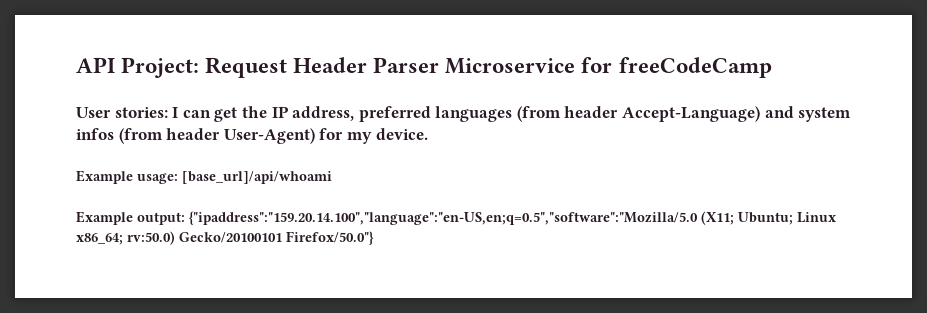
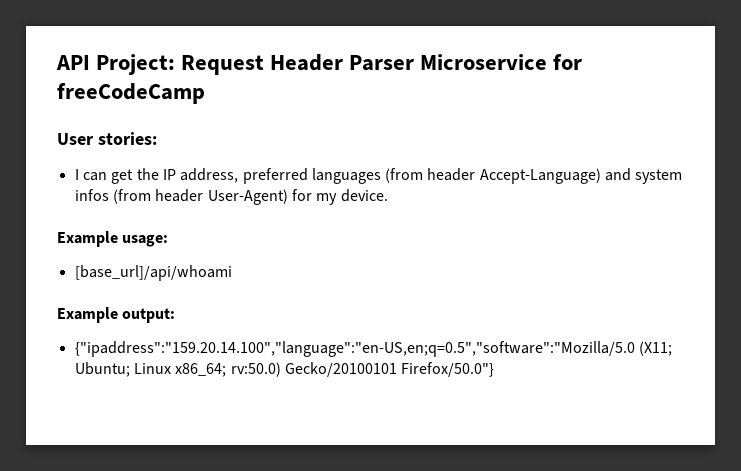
- User stories: I can get the IP address, preferred languages (from header Accept-Language) and system infos (from header User-Agent) for my device.
+ User stories:
+ I can get the IP address, preferred languages (from header Accept-Language) and system infos (from header User-Agent) for my device.
- Example usage: [base_url]/api/whoami
+ Example usage:
+ [base_url]/api/whoami
- Example output: {"ipaddress":"159.20.14.100","language":"en-US,en;q=0.5","software":"Mozilla/5.0 (X11; Ubuntu; Linux x86_64; rv:50.0) Gecko/20100101 Firefox/50.0"}
+ Example output:
+ {"ipaddress":"159.20.14.100","language":"en-US,en;q=0.5","software":"Mozilla/5.0 (X11; Ubuntu; Linux x86_64; rv:50.0) Gecko/20100101 Firefox/50.0"}

